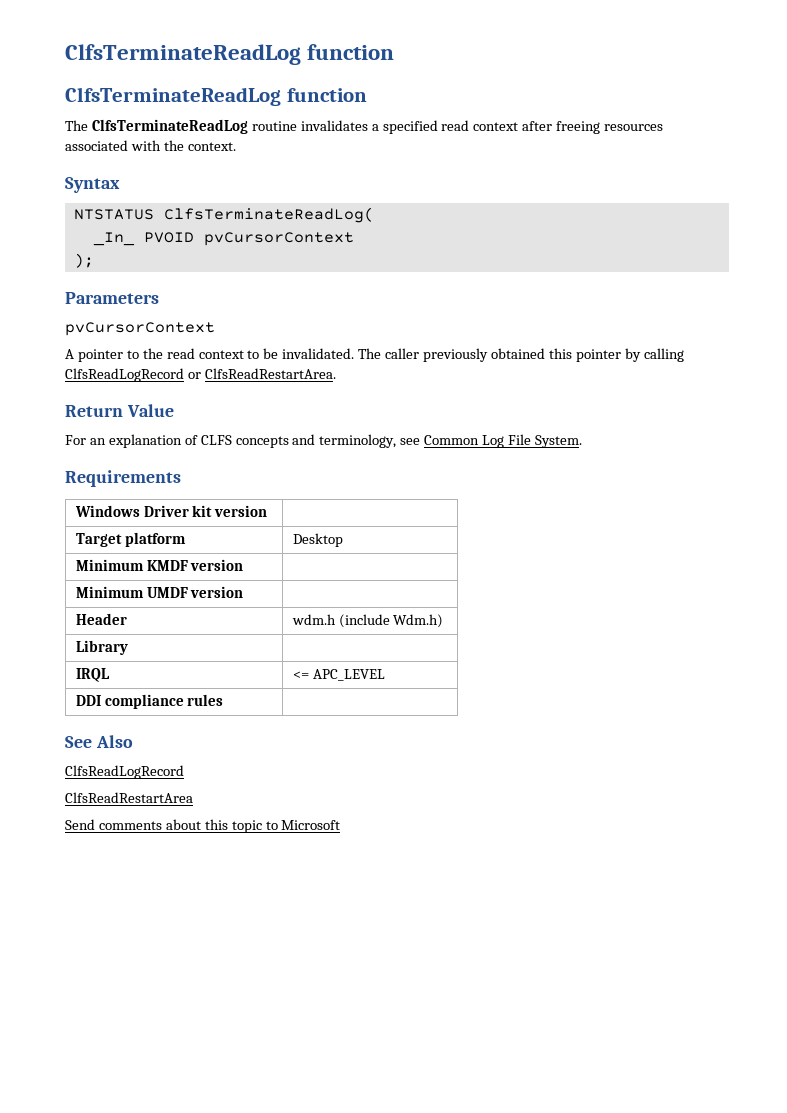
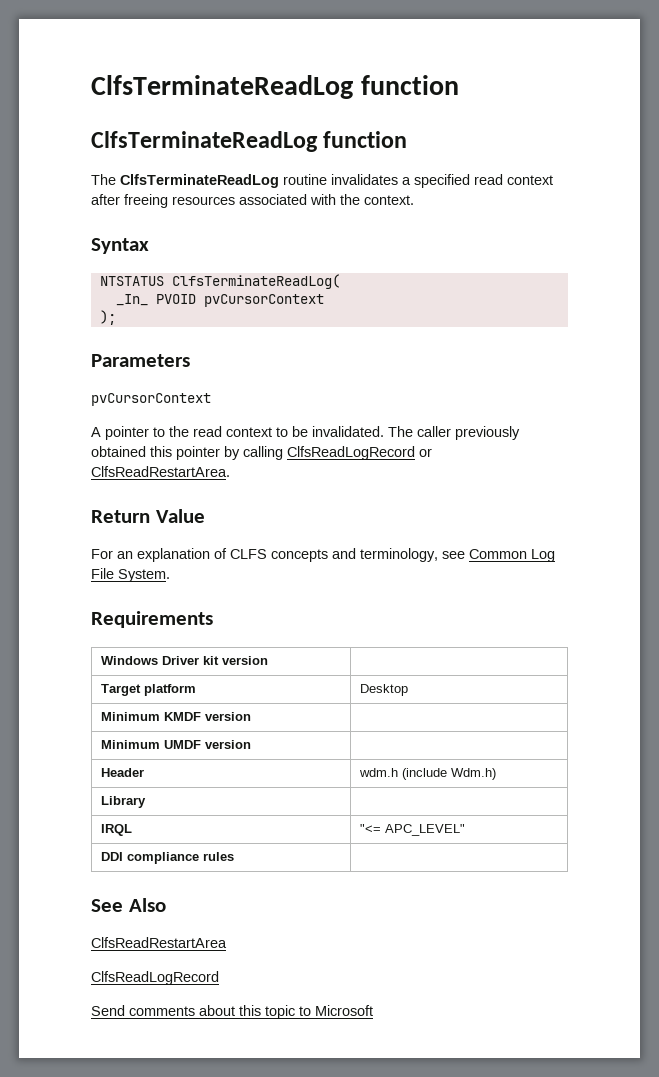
- IRQL | <= APC_LEVEL
+ IRQL | "<= APC_LEVEL"
  See Also
+ ClfsReadRestartArea
  ClfsReadLogRecord
- ClfsReadRestartArea

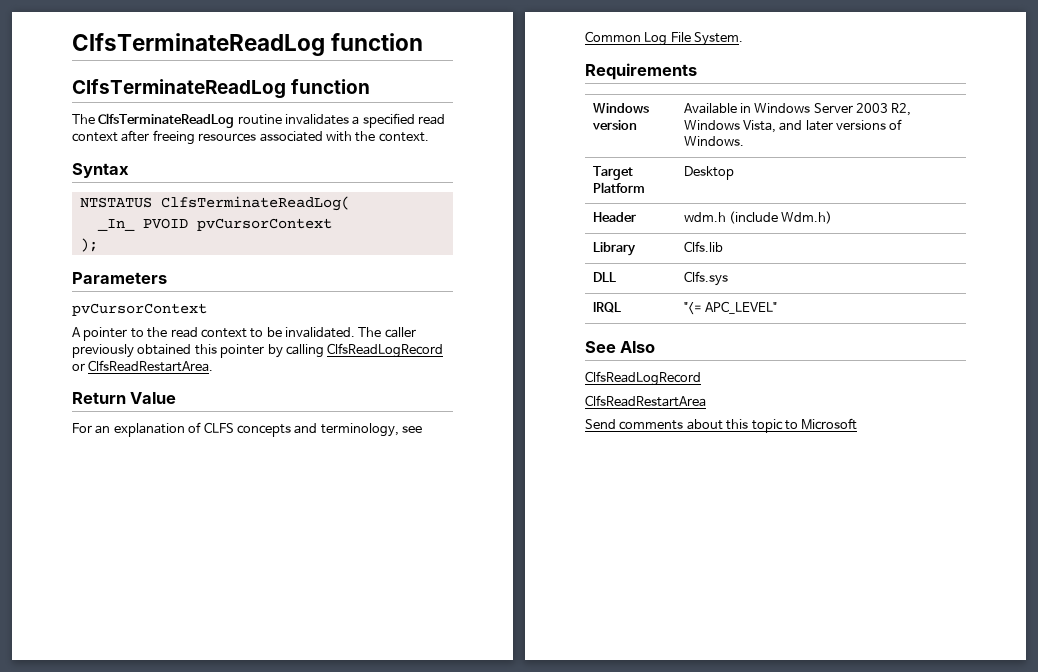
- Windows Driver kit version |
+ Windows version | Available in Windows Server 2003 R2, Windows Vista, and later versions of Windows.
- Target platform | Desktop
+ Target Platform | Desktop
- Minimum KMDF version |
- Minimum UMDF version |
- Library |
+ Library | Clfs.lib
+ DLL | Clfs.sys
- DDI compliance rules |
  See Also
+ ClfsReadLogRecord
  ClfsReadRestartArea
- ClfsReadLogRecord

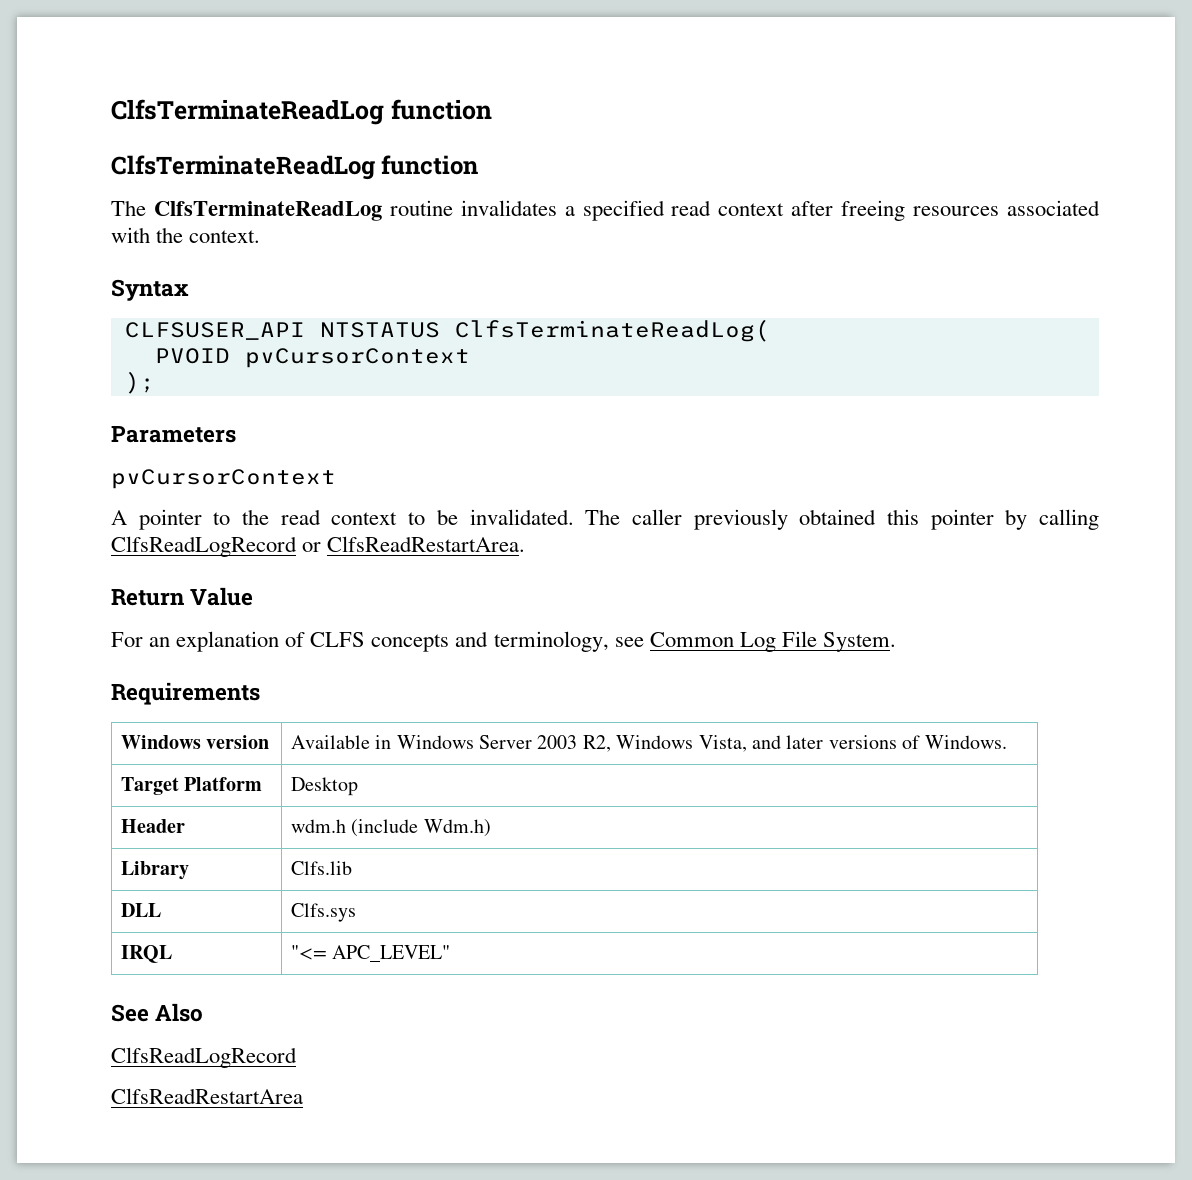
- NTSTATUS ClfsTerminateReadLog(
+ CLFSUSER_API NTSTATUS ClfsTerminateReadLog(
- _In_ PVOID pvCursorContext
+ PVOID pvCursorContext
- Send comments about this topic to Microsoft

